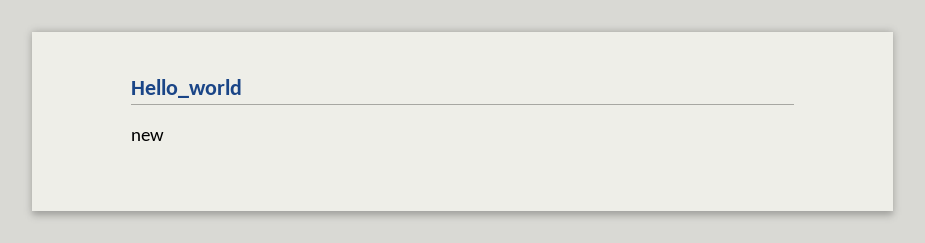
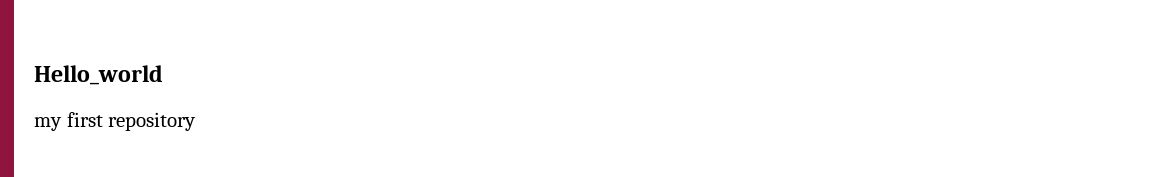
- new
+ my first repository

